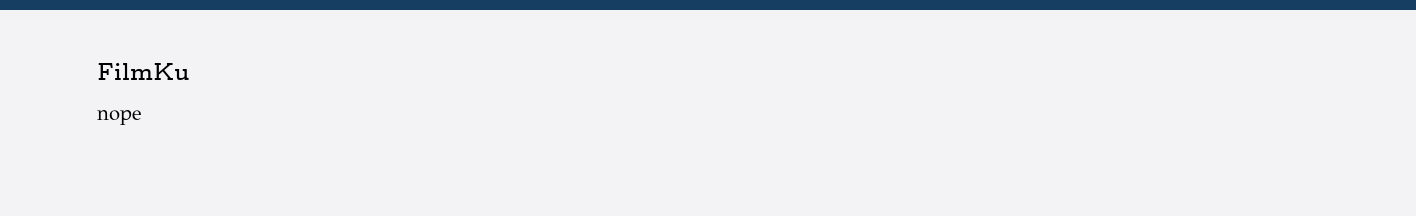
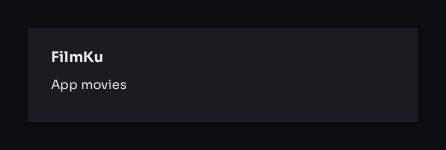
- nope
+ App movies

